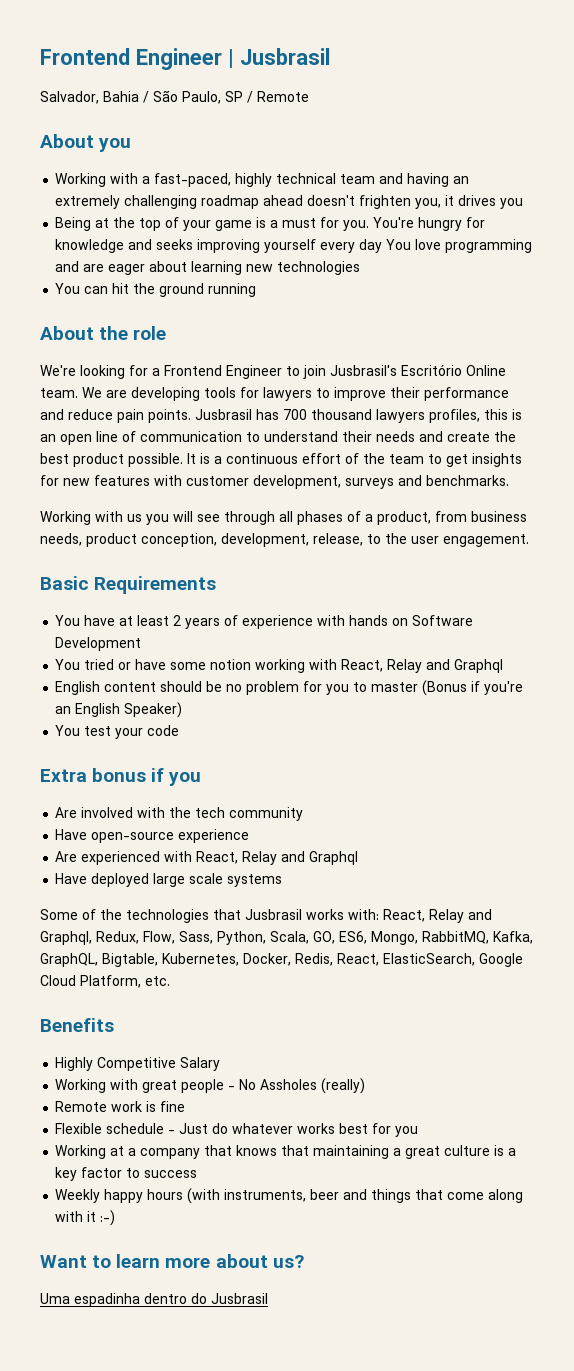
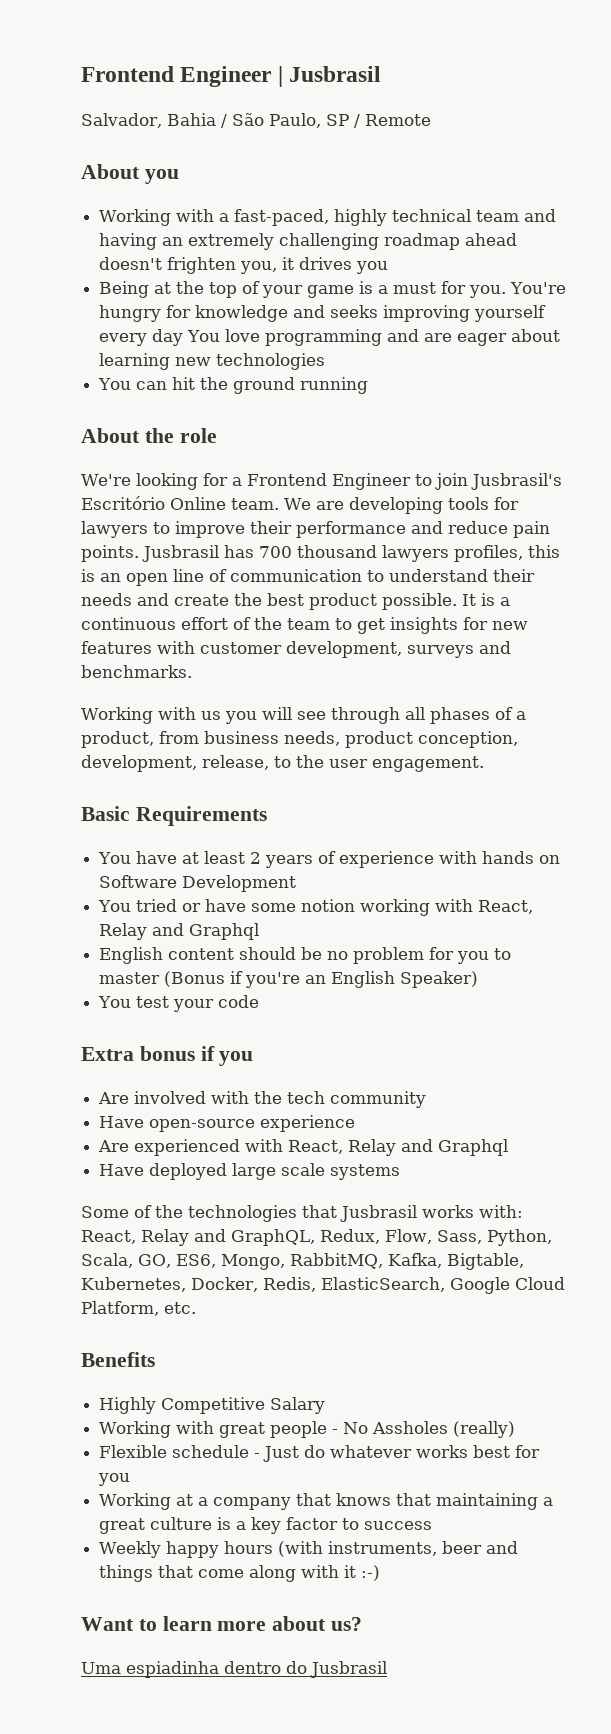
- Some of the technologies that Jusbrasil works with: React, Relay and Graphql, Redux, Flow, Sass, Python, Scala, GO, ES6, Mongo, RabbitMQ, Kafka, GraphQL, Bigtable, Kubernetes, Docker, Redis, React, ElasticSearch, Google Cloud Platform, etc.
+ Some of the technologies that Jusbrasil works with: React, Relay and GraphQL, Redux, Flow, Sass, Python, Scala, GO, ES6, Mongo, RabbitMQ, Kafka, Bigtable, Kubernetes, Docker, Redis, ElasticSearch, Google Cloud Platform, etc.
- Remote work is fine
- Uma espadinha dentro do Jusbrasil
+ Uma espiadinha dentro do Jusbrasil

